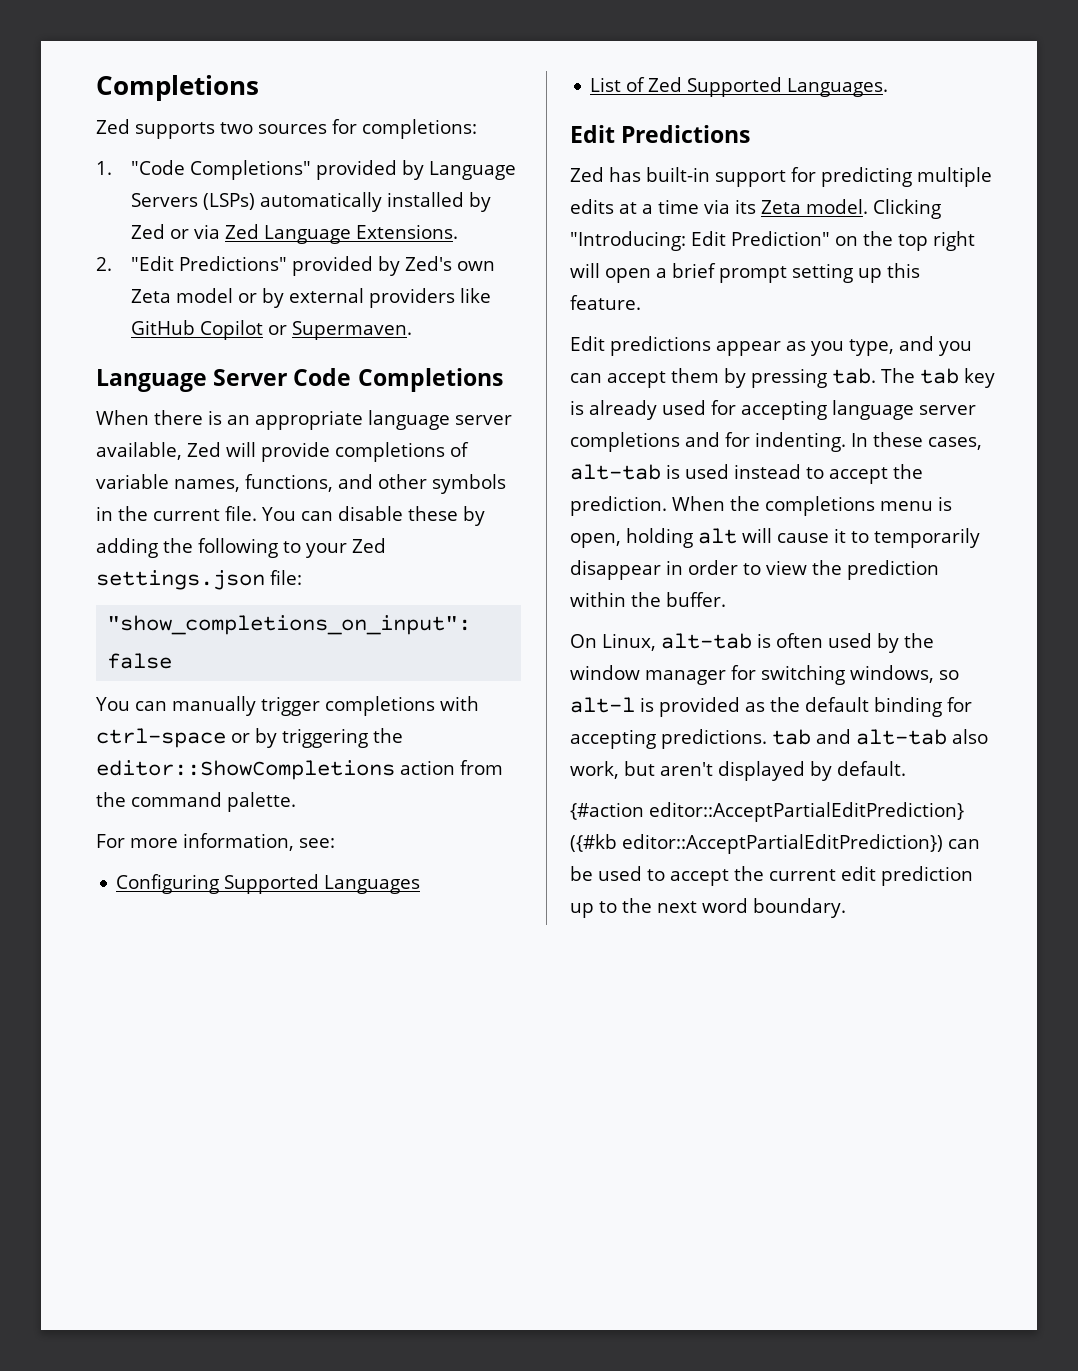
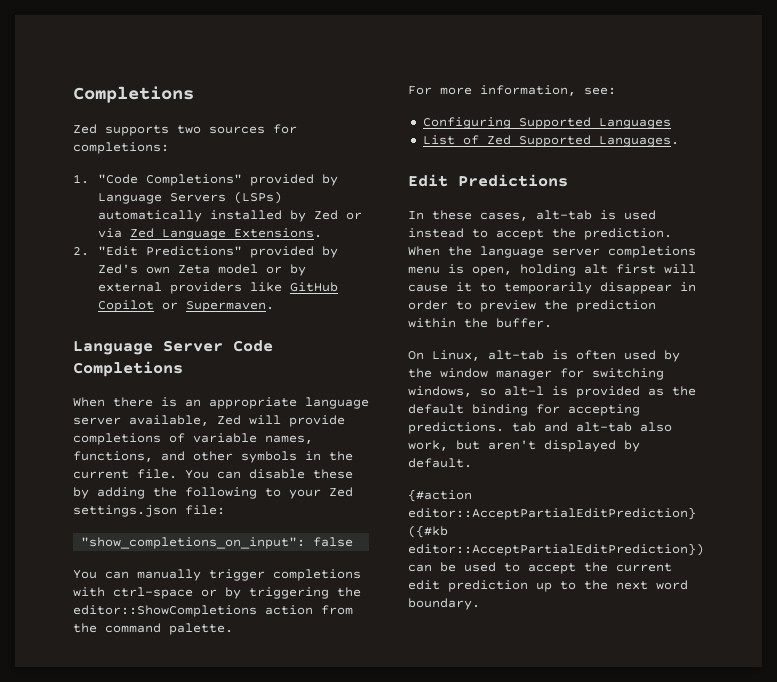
- Zed has built-in support for predicting multiple edits at a time via its Zeta model. Clicking "Introducing: Edit Prediction" on the top right will open a brief prompt setting up this feature.
- Edit predictions appear as you type, and you can accept them by pressing tab. The tab key is already used for accepting language server completions and for indenting.
- When the completions menu is open, holding alt will cause it to temporarily disappear in order to view the prediction within the buffer.
+ When the language server completions menu is open, holding alt first will cause it to temporarily disappear in order to preview the prediction within the buffer.

